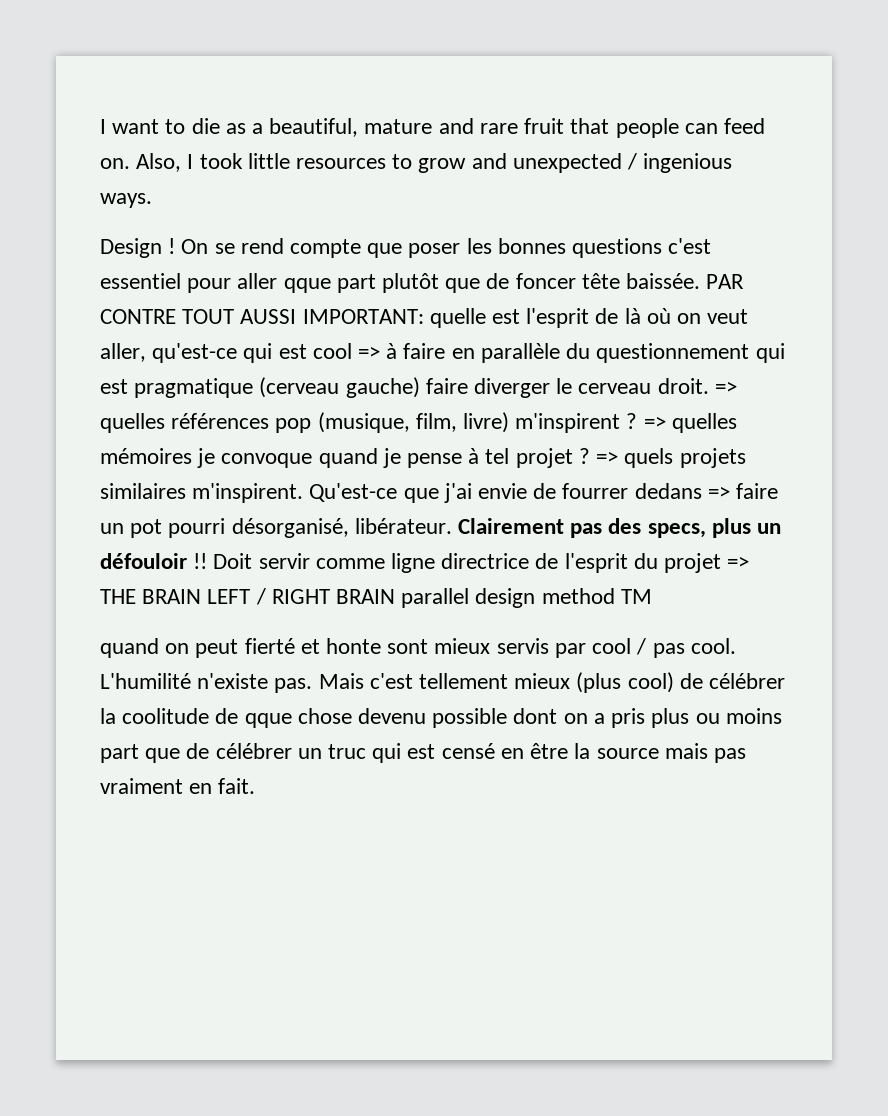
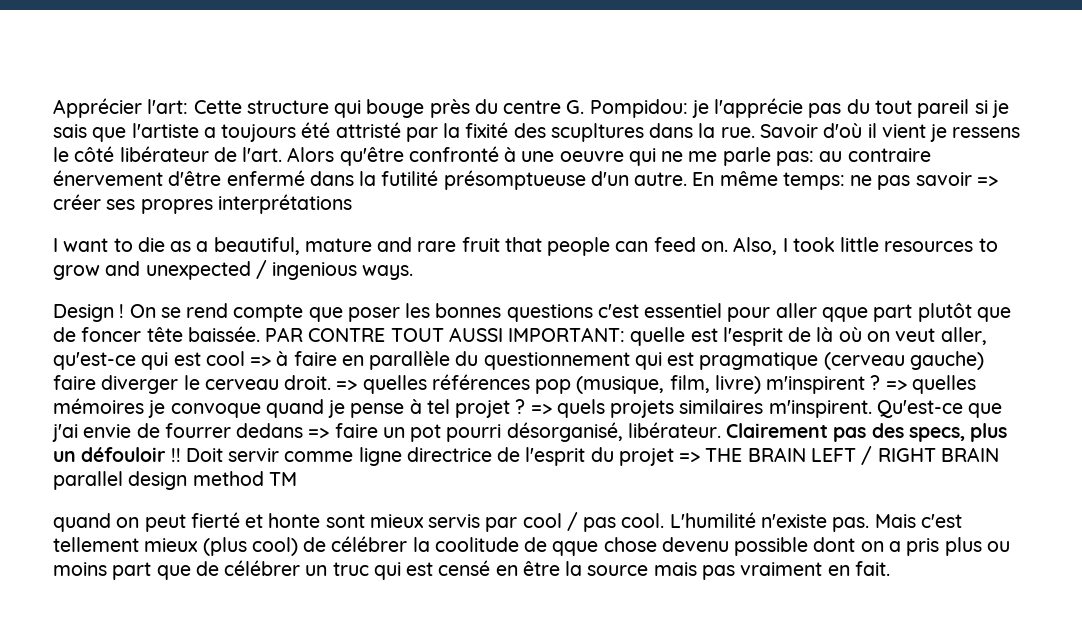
+ Apprécier l'art: Cette structure qui bouge près du centre G. Pompidou: je l'apprécie pas du tout pareil si je sais que l'artiste a toujours été attristé par la fixité des scupltures dans la rue. Savoir d'où il vient je ressens le côté libérateur de l'art. Alors qu'être confronté à une oeuvre qui ne me parle pas: au contraire énervement d'être enfermé dans la futilité présomptueuse d'un autre. En même temps: ne pas savoir => créer ses propres interprétations

